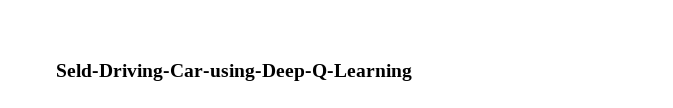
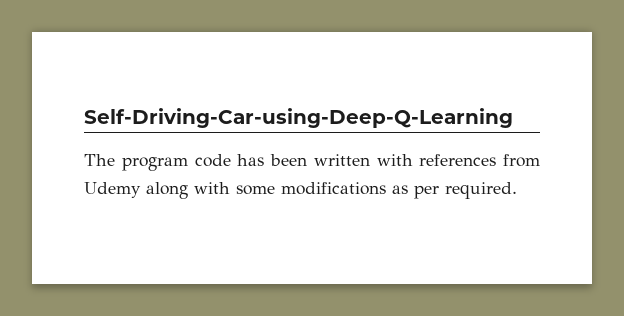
- Seld-Driving-Car-using-Deep-Q-Learning
+ Self-Driving-Car-using-Deep-Q-Learning
+ The program code has been written with references from Udemy along with some modifications as per required.

